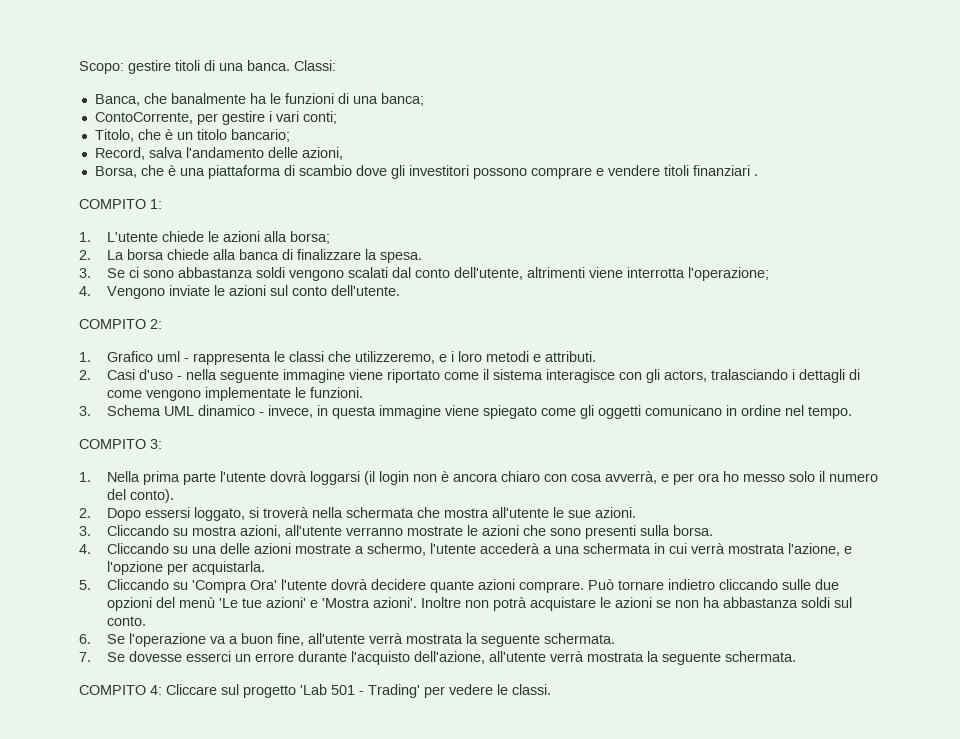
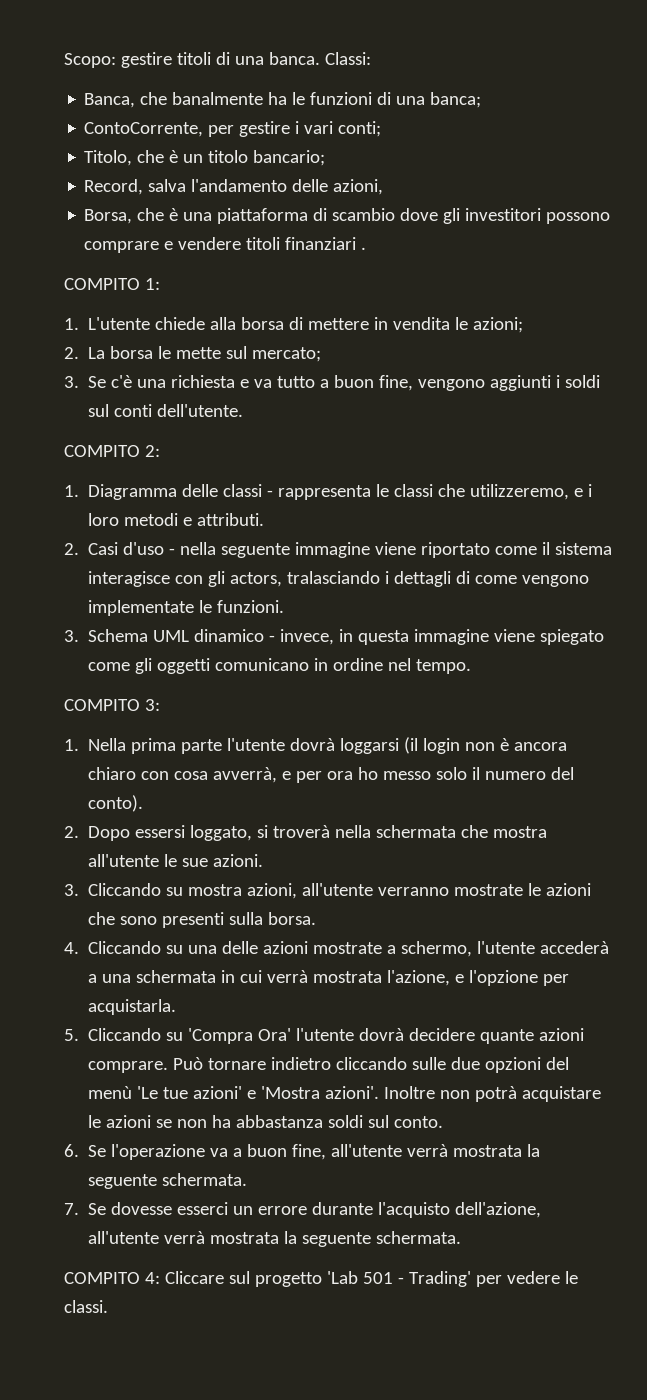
- 1. L'utente chiede le azioni alla borsa;
- 2. La borsa chiede alla banca di finalizzare la spesa.
- 3. Se ci sono abbastanza soldi vengono scalati dal conto dell'utente, altrimenti viene interrotta l'operazione;
- 4. Vengono inviate le azioni sul conto dell'utente.
+ 1. L'utente chiede alla borsa di mettere in vendita le azioni;
+ 2. La borsa le mette sul mercato;
+ 3. Se c'è una richiesta e va tutto a buon fine, vengono aggiunti i soldi sul conti dell'utente.
- 1. Grafico uml - rappresenta le classi che utilizzeremo, e i loro metodi e attributi.
+ 1. Diagramma delle classi - rappresenta le classi che utilizzeremo, e i loro metodi e attributi.

